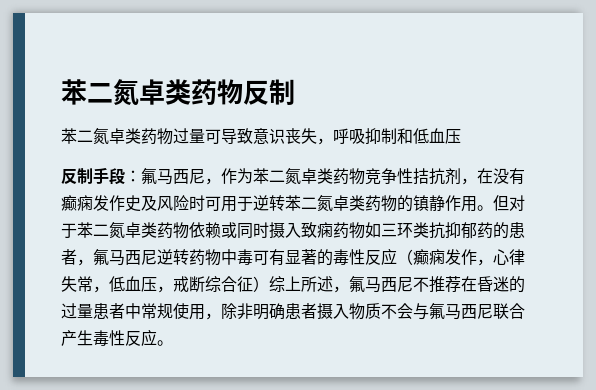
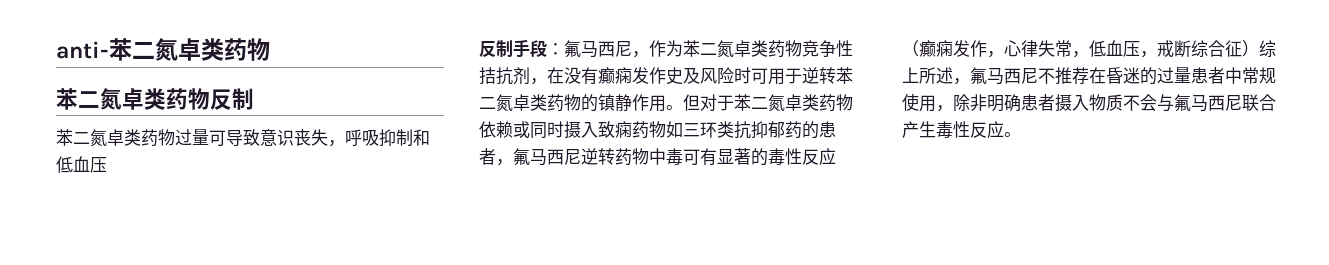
+ anti-苯二氮卓类药物

